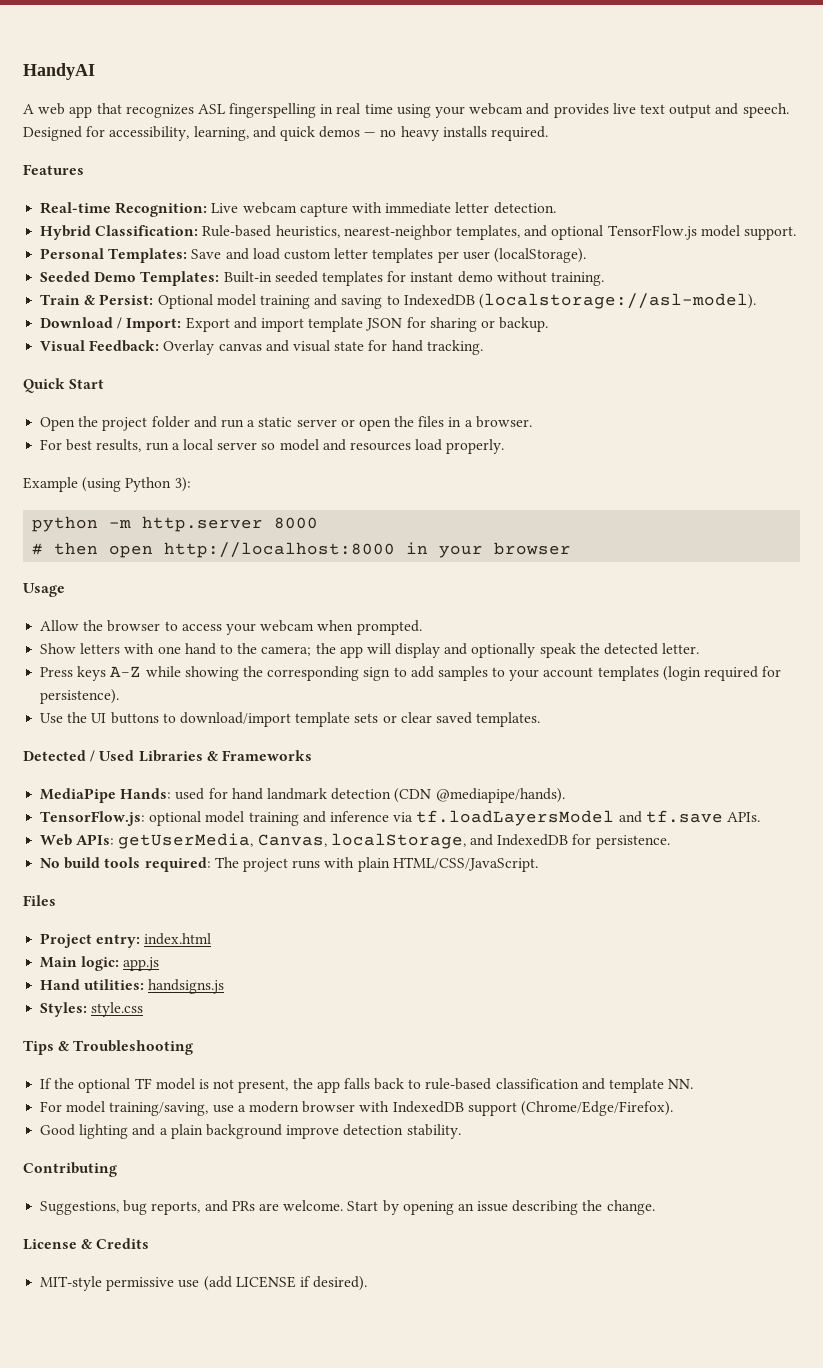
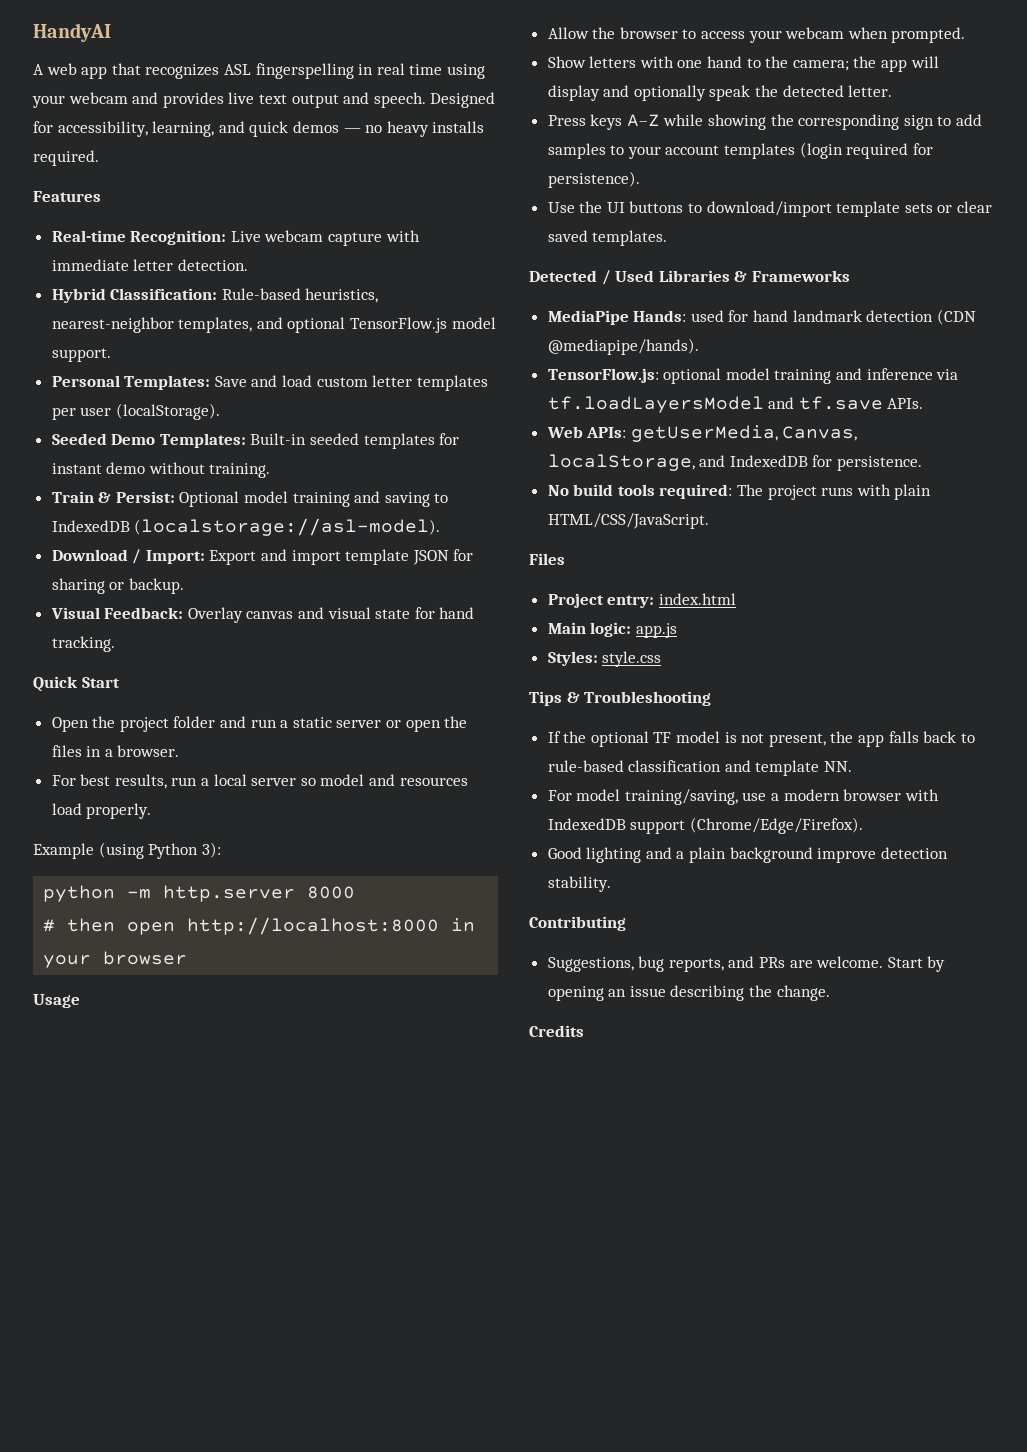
- Hand utilities: handsigns.js
- License & Credits
+ Credits
- MIT-style permissive use (add LICENSE if desired).

